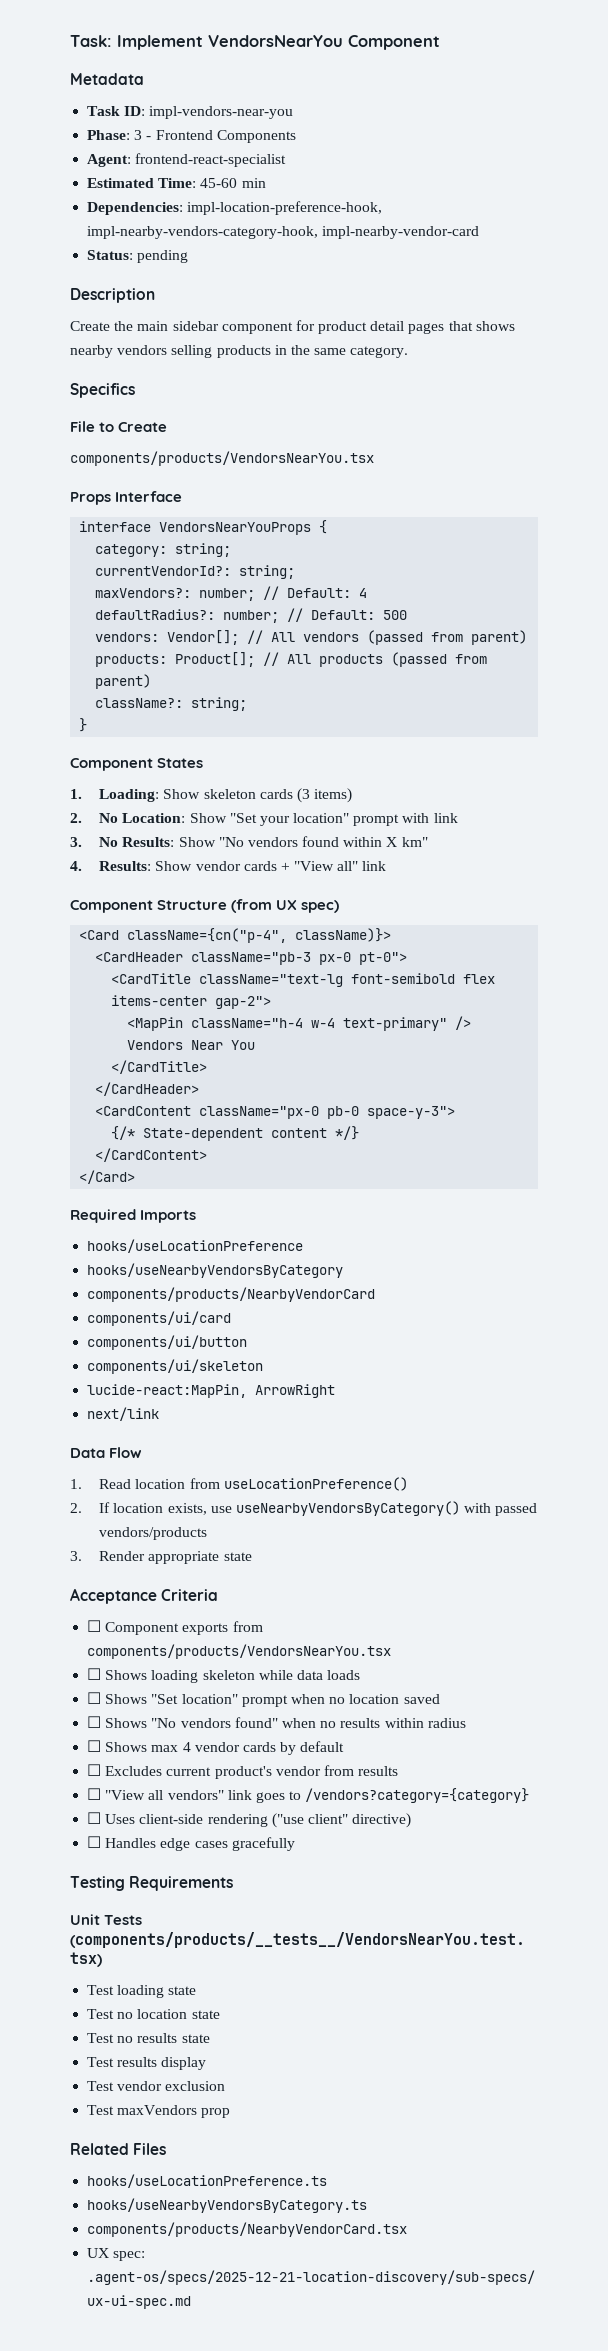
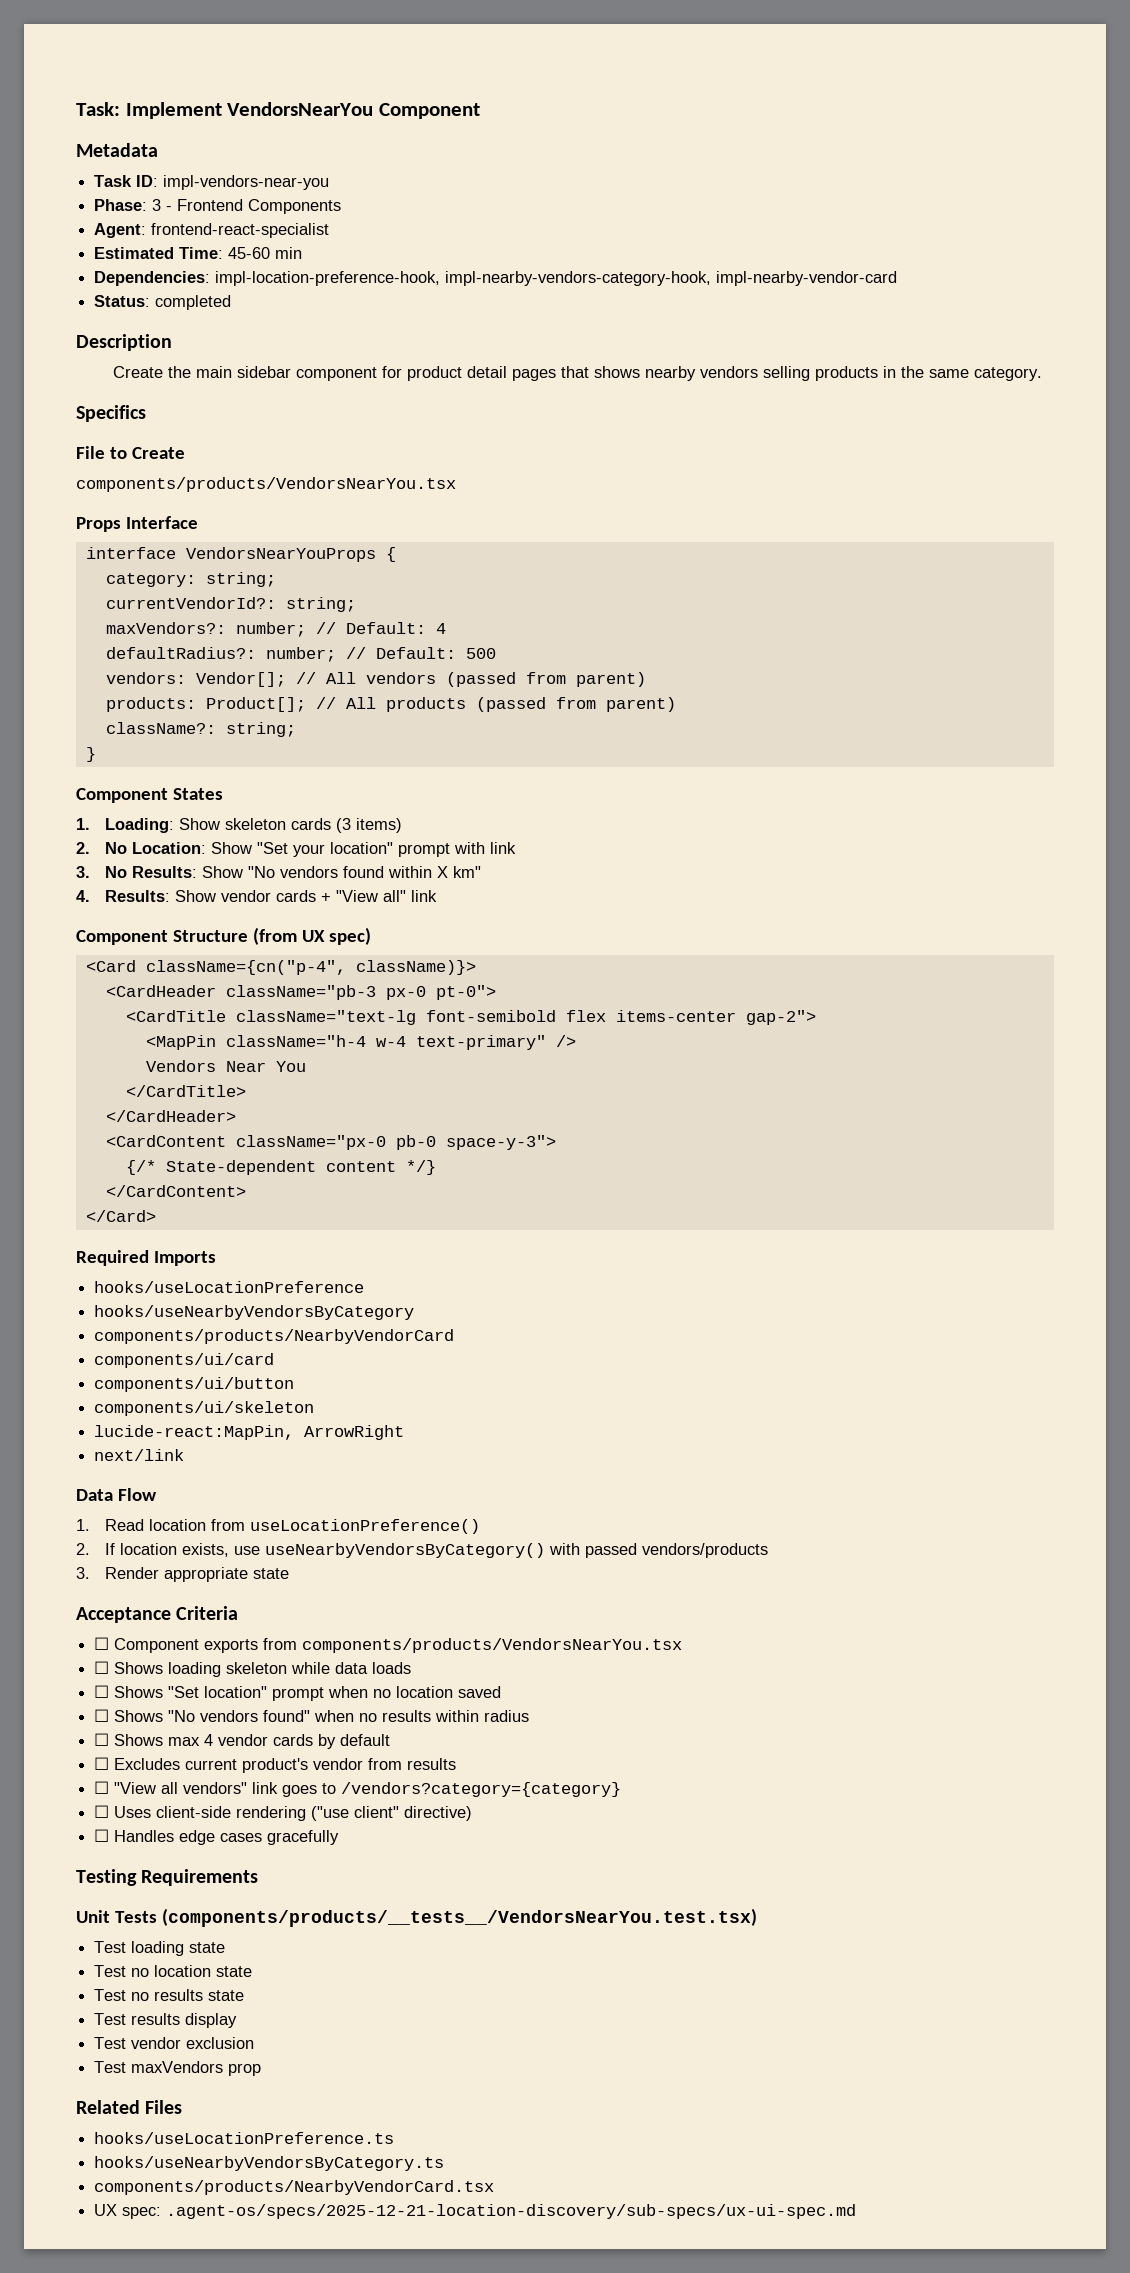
- Status: pending
+ Status: completed

